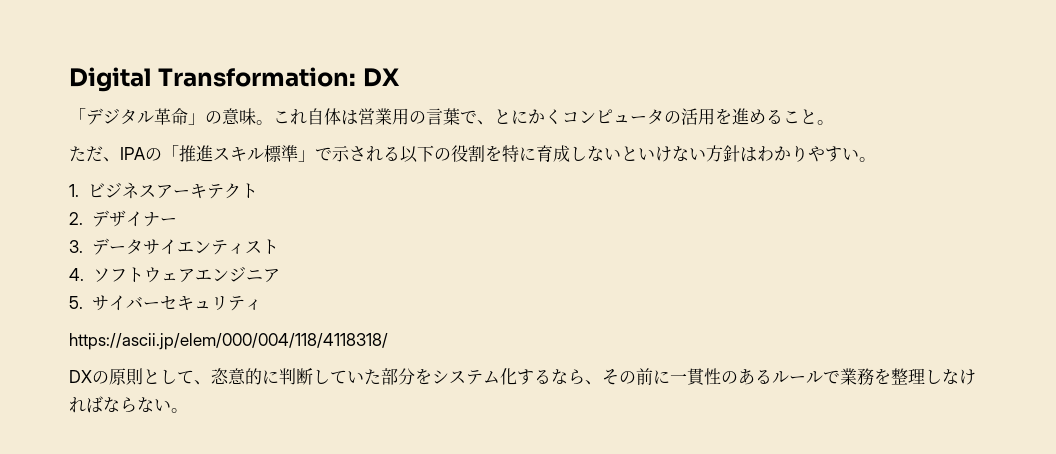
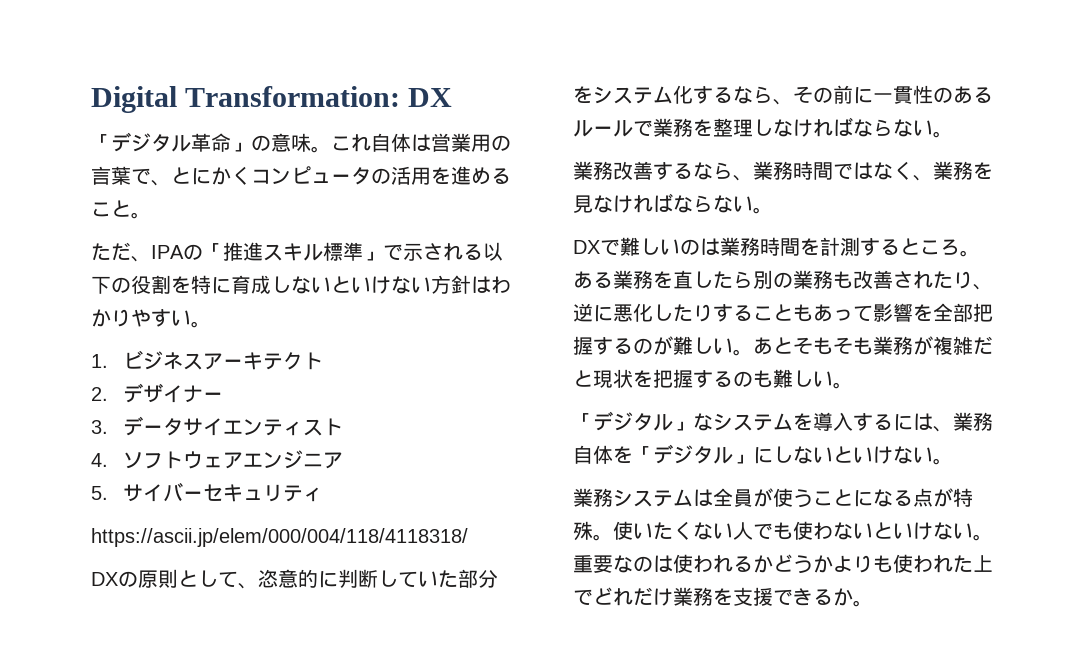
+ 業務改善するなら、業務時間ではなく、業務を見なければならない。
+ DXで難しいのは業務時間を計測するところ。ある業務を直したら別の業務も改善されたり、逆に悪化したりすることもあって影響を全部把握するのが難しい。あとそもそも業務が複雑だと現状を把握するのも難しい。
+ 「デジタル」なシステムを導入するには、業務自体を「デジタル」にしないといけない。
+ 業務システムは全員が使うことになる点が特殊。使いたくない人でも使わないといけない。重要なのは使われるかどうかよりも使われた上でどれだけ業務を支援できるか。

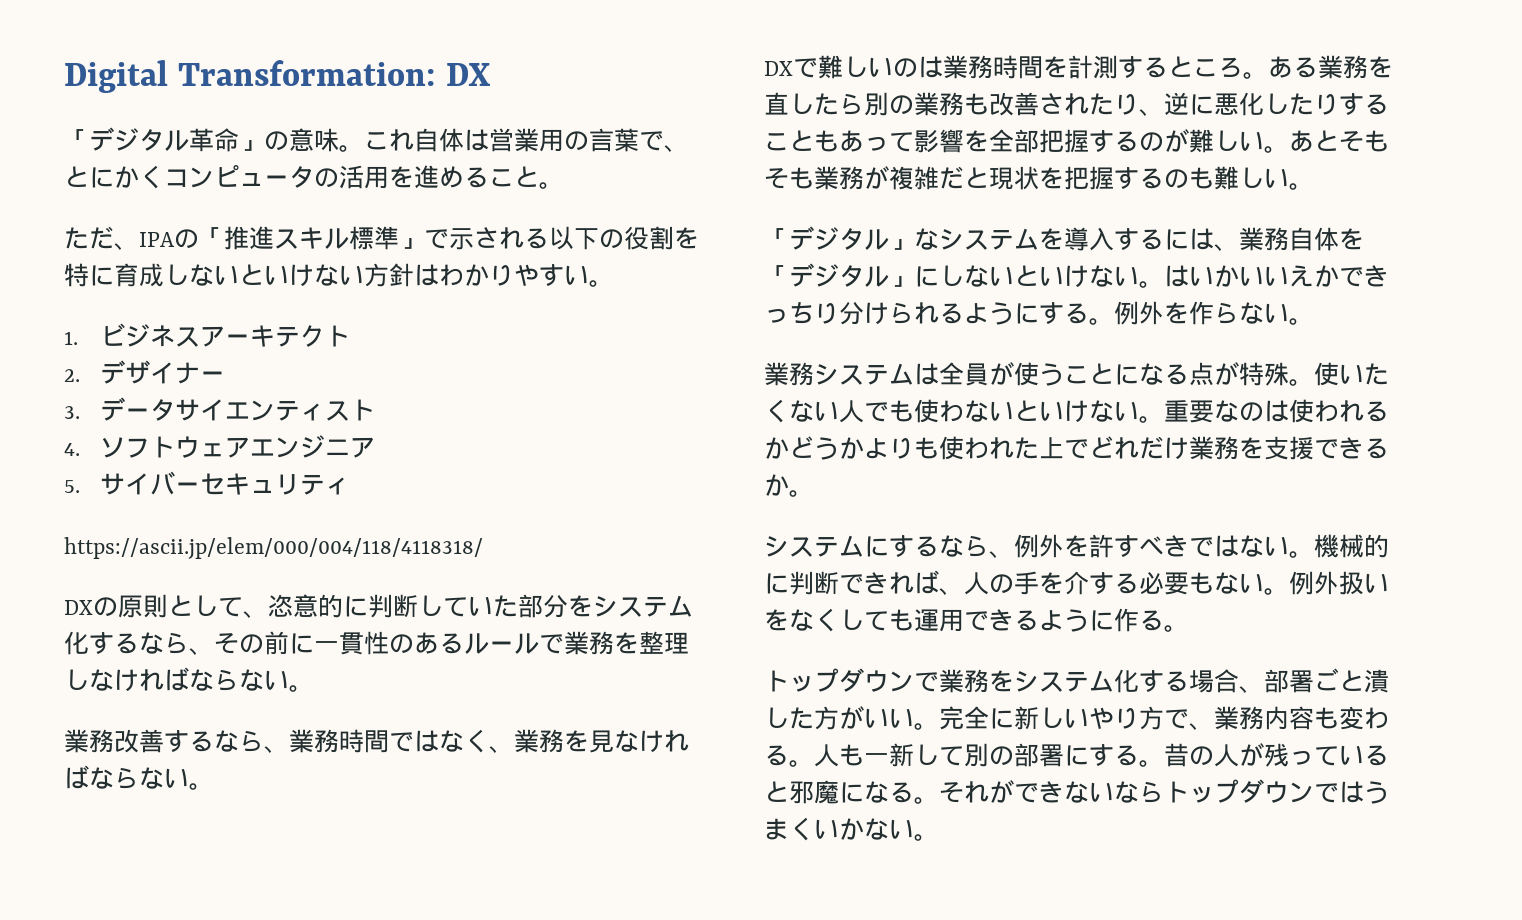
+ はいかいいえかできっちり分けられるようにする。例外を作らない。
+ システムにするなら、例外を許すべきではない。機械的に判断できれば、人の手を介する必要もない。例外扱いをなくしても運用できるように作る。
+ トップダウンで業務をシステム化する場合、部署ごと潰した方がいい。完全に新しいやり方で、業務内容も変わる。人も一新して別の部署にする。昔の人が残っていると邪魔になる。それができないならトップダウンではうまくいかない。

